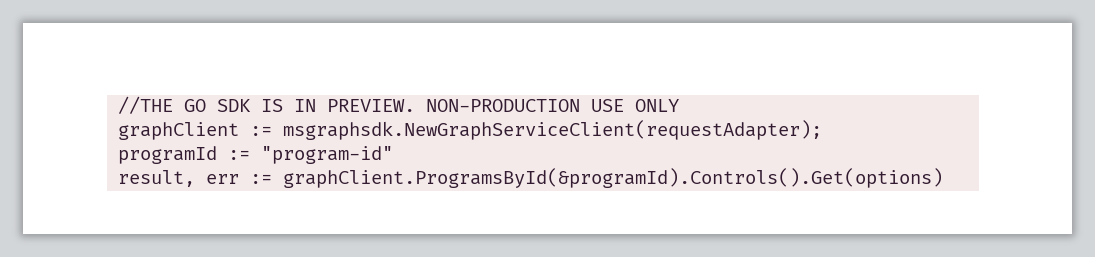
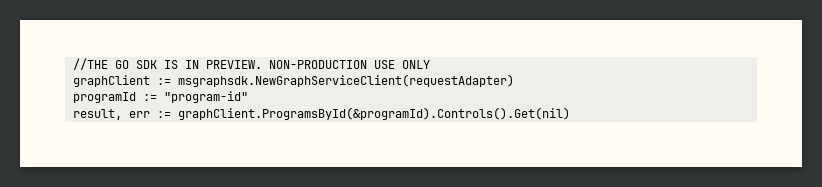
- graphClient := msgraphsdk.NewGraphServiceClient(requestAdapter);
+ graphClient := msgraphsdk.NewGraphServiceClient(requestAdapter)
- result, err := graphClient.ProgramsById(&programId).Controls().Get(options)
+ result, err := graphClient.ProgramsById(&programId).Controls().Get(nil)

